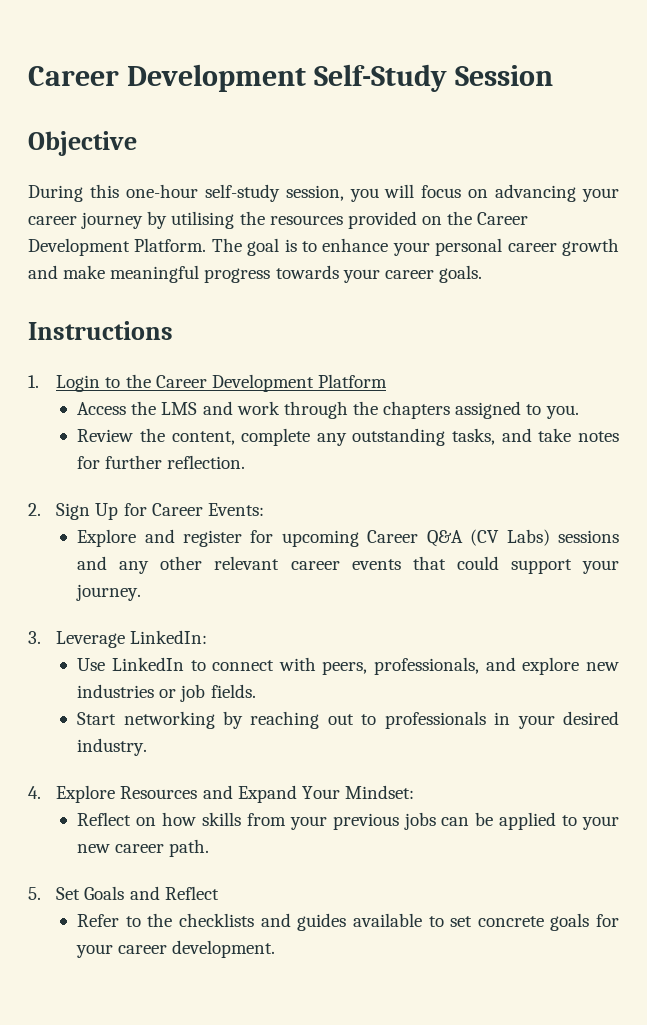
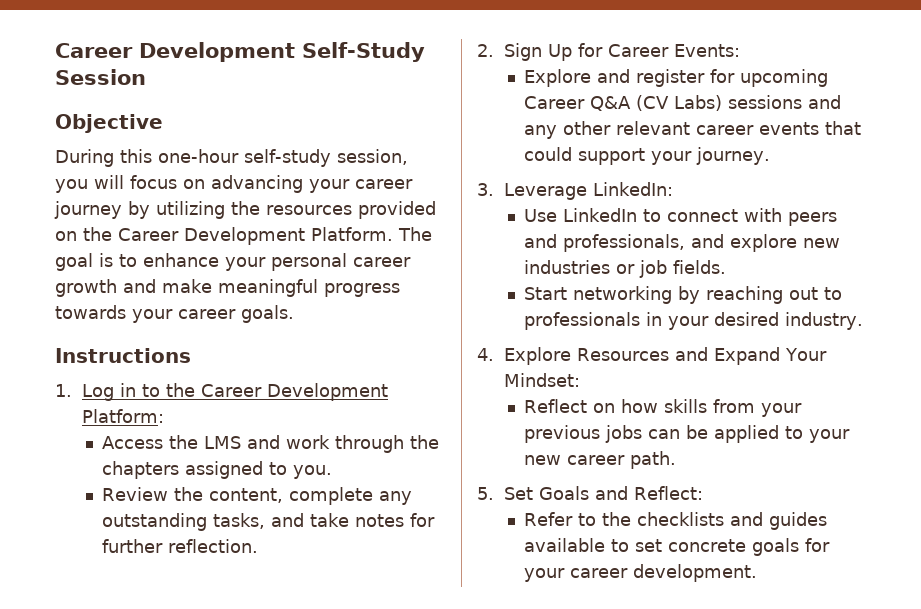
- During this one-hour self-study session, you will focus on advancing your career journey by utilising the resources provided on the Career Development Platform.
+ During this one-hour self-study session, you will focus on advancing your career journey by utilizing the resources provided on the Career Development Platform.
- 1. Login to the Career Development Platform
+ 1. Log in to the Career Development Platform:
- Use LinkedIn to connect with peers, professionals, and explore new industries or job fields.
+ Use LinkedIn to connect with peers and professionals, and explore new industries or job fields.
- 5. Set Goals and Reflect
+ 5. Set Goals and Reflect:

